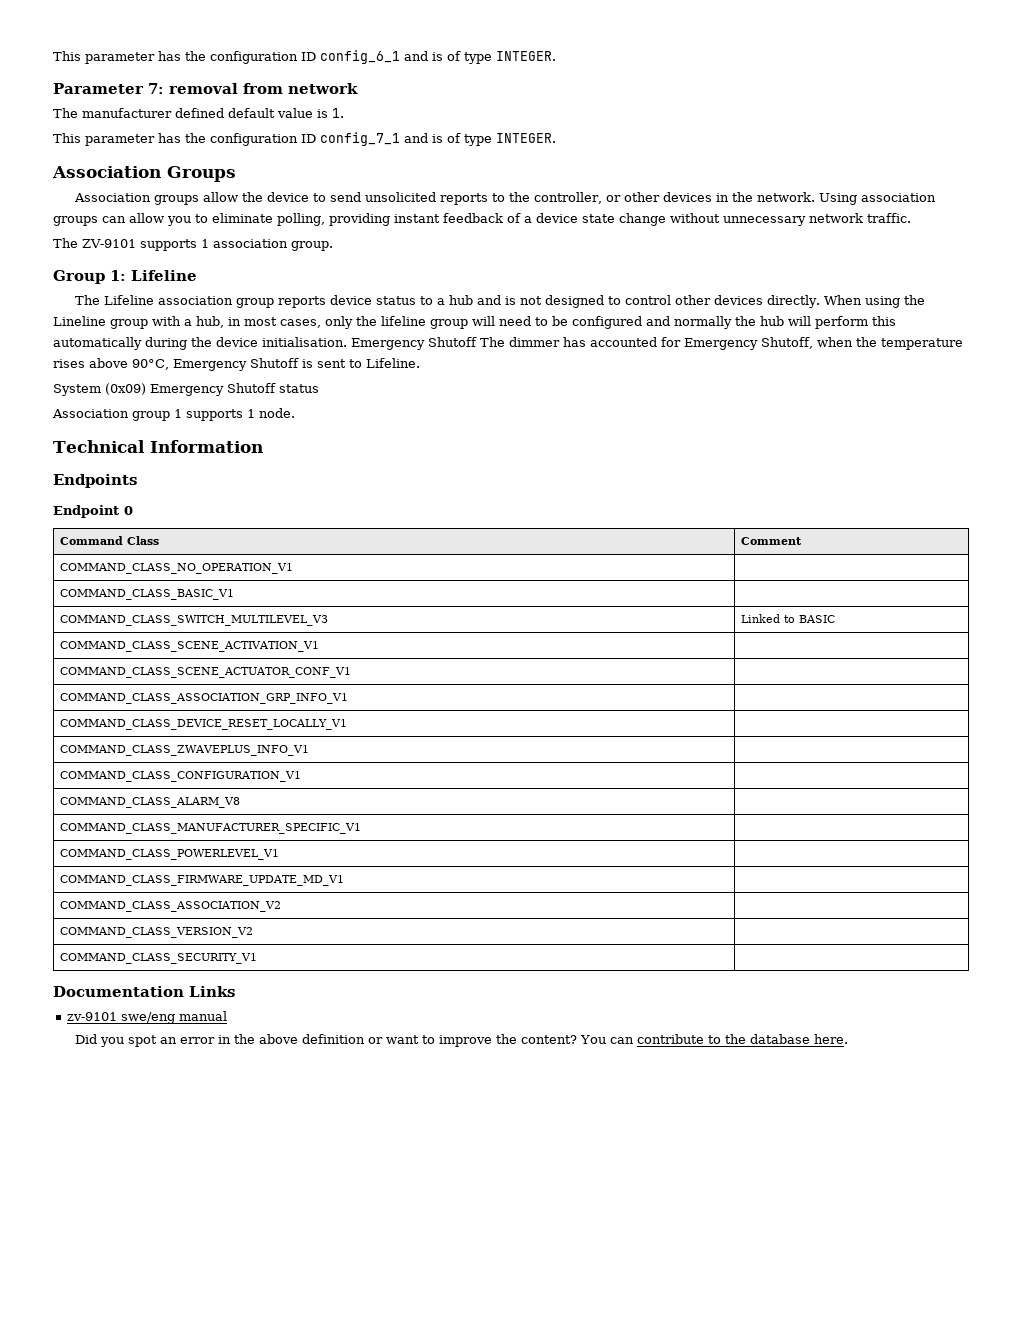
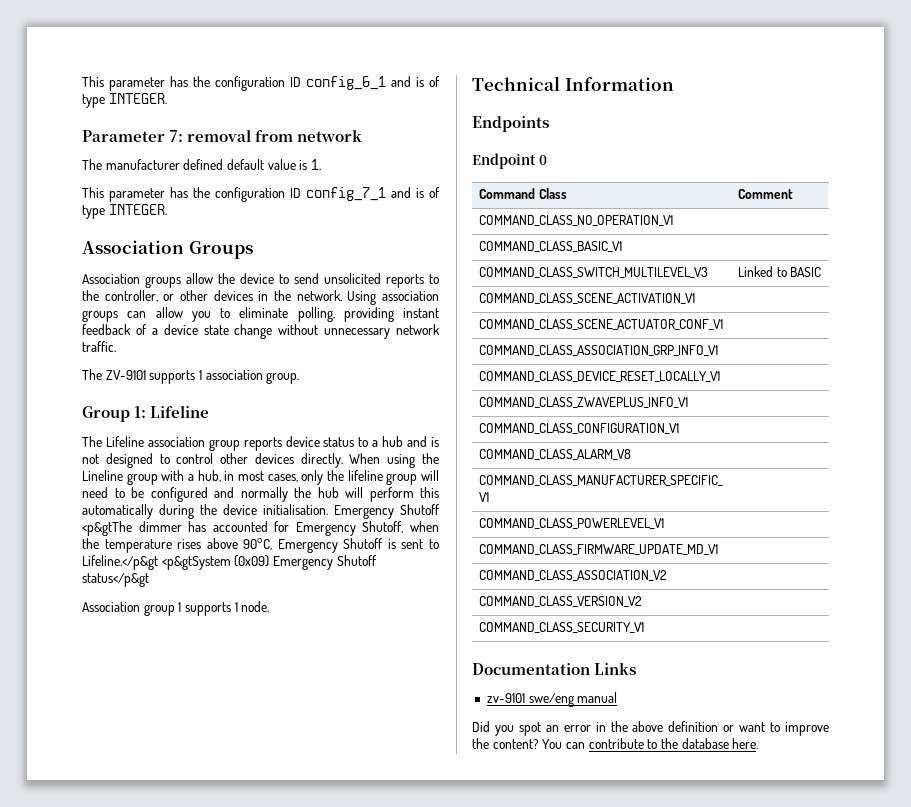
- Emergency Shutoff The dimmer has accounted for Emergency Shutoff, when the temperature rises above 90°C, Emergency Shutoff is sent to Lifeline.
- System (0x09) Emergency Shutoff status
+ Emergency Shutoff <p&gtThe dimmer has accounted for Emergency Shutoff, when the temperature rises above 90°C, Emergency Shutoff is sent to Lifeline.</p&gt <p&gtSystem (0x09) Emergency Shutoff status</p&gt

